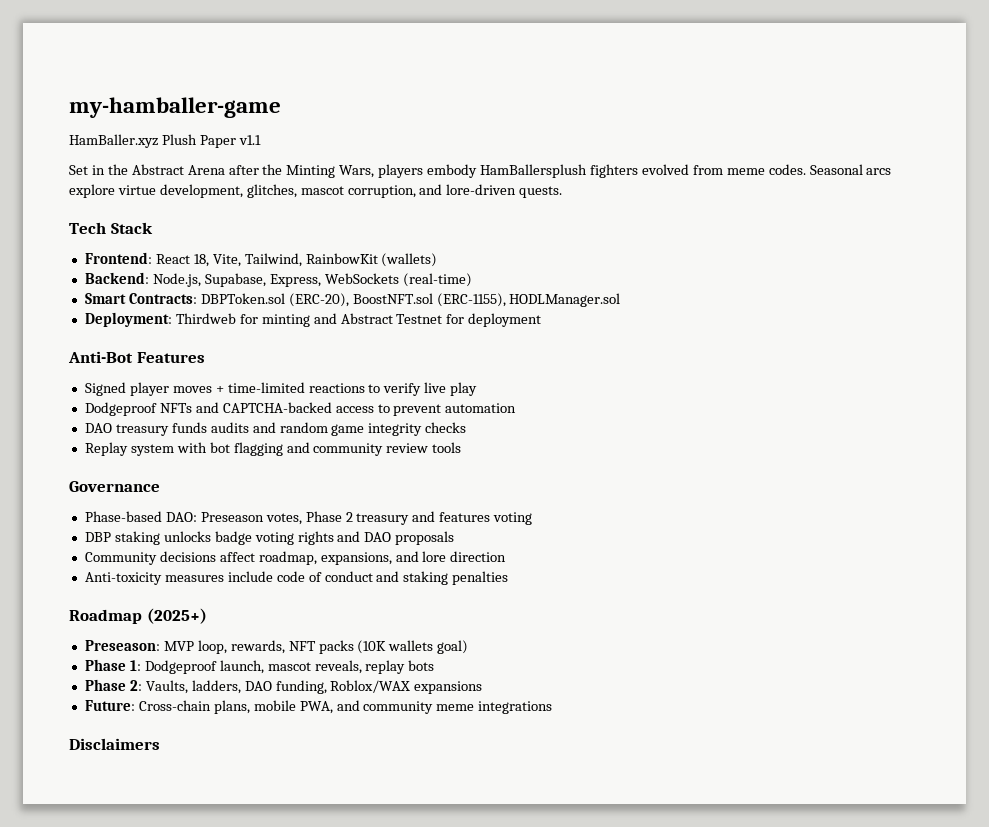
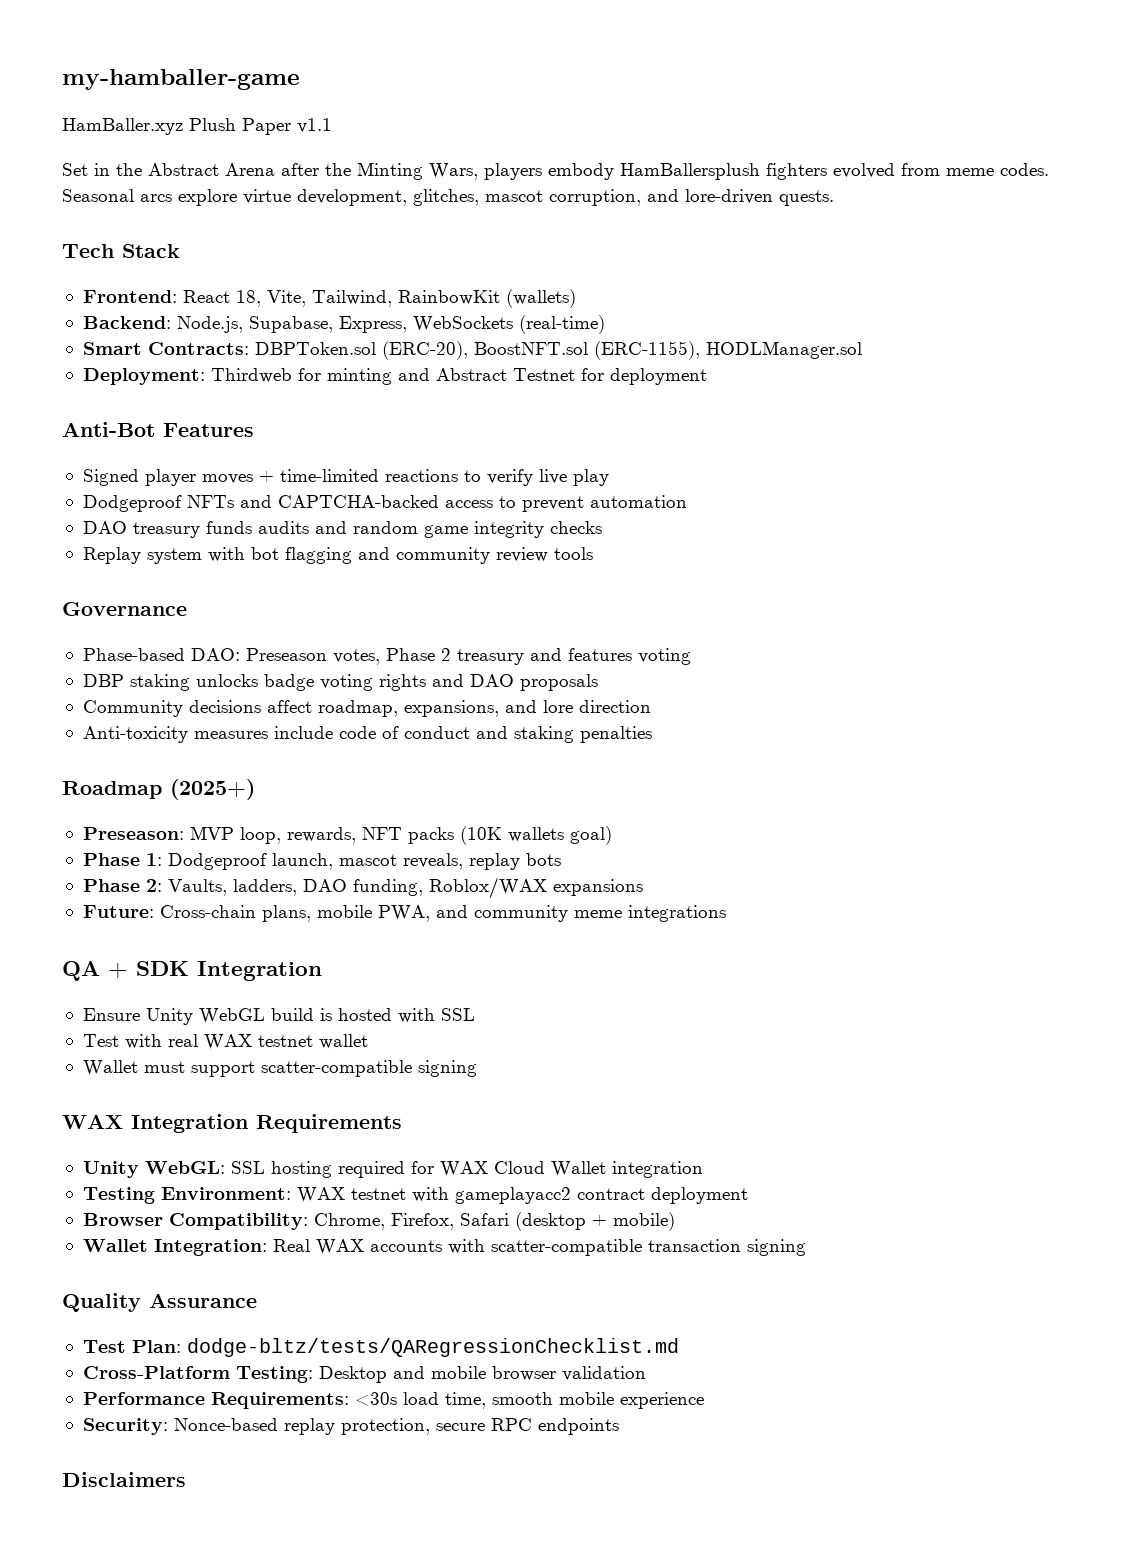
+ QA + SDK Integration
+ Ensure Unity WebGL build is hosted with SSL
+ Test with real WAX testnet wallet
+ Wallet must support scatter-compatible signing
+ WAX Integration Requirements
+ Unity WebGL: SSL hosting required for WAX Cloud Wallet integration
+ Testing Environment: WAX testnet with gameplayacc2 contract deployment
+ Browser Compatibility: Chrome, Firefox, Safari (desktop + mobile)
+ Wallet Integration: Real WAX accounts with scatter-compatible transaction signing
+ Quality Assurance
+ Test Plan: dodge-bltz/tests/QARegressionChecklist.md
+ Cross-Platform Testing: Desktop and mobile browser validation
+ Performance Requirements: <30s load time, smooth mobile experience
+ Security: Nonce-based replay protection, secure RPC endpoints

